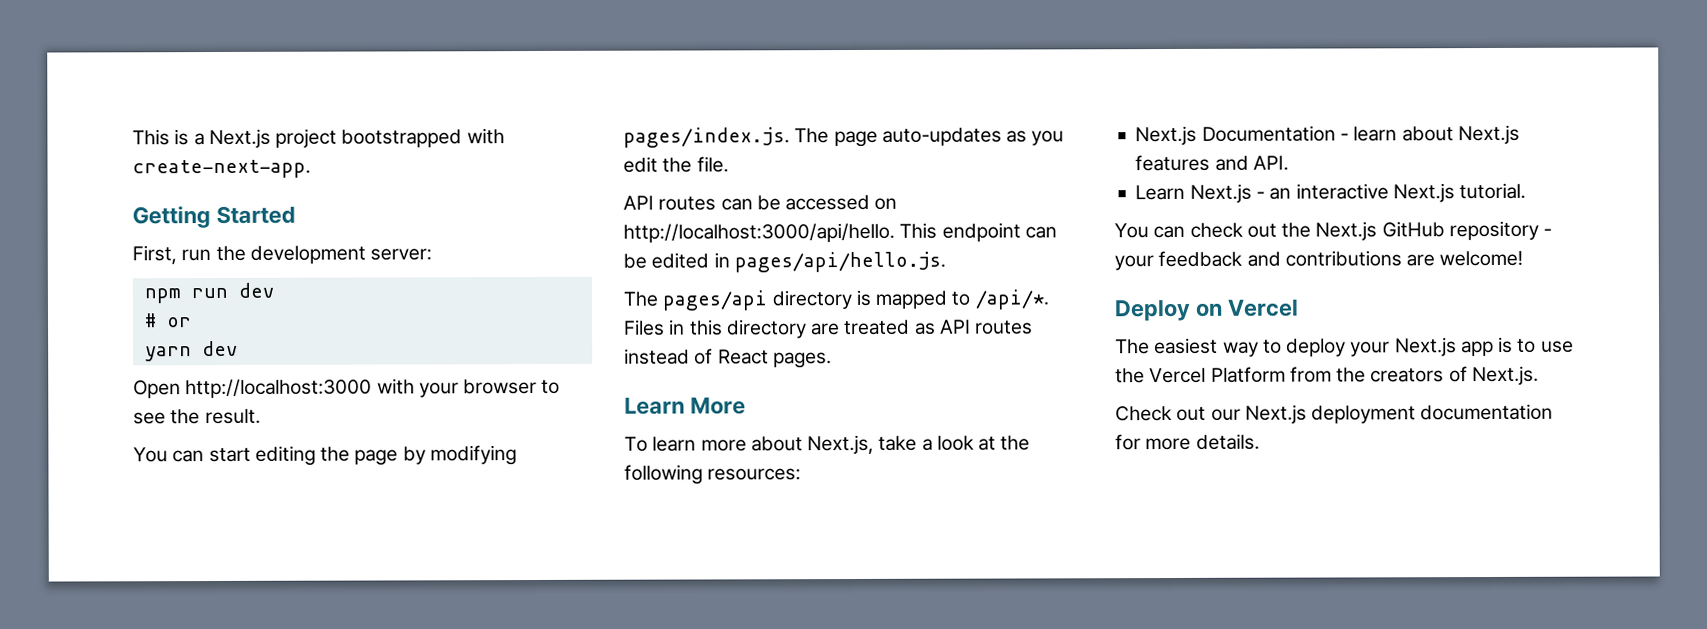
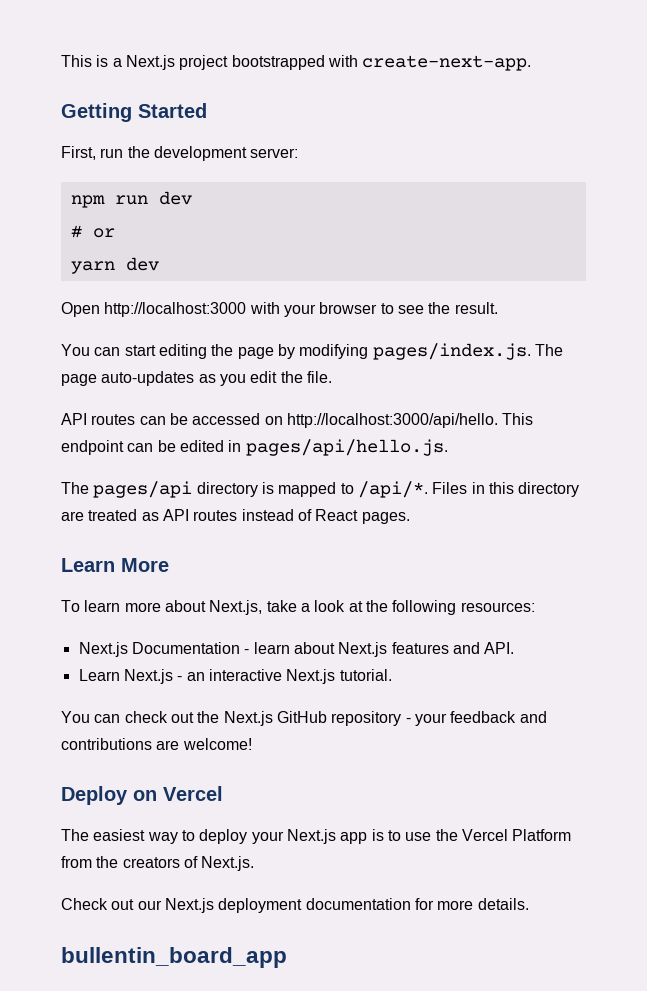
+ bullentin_board_app

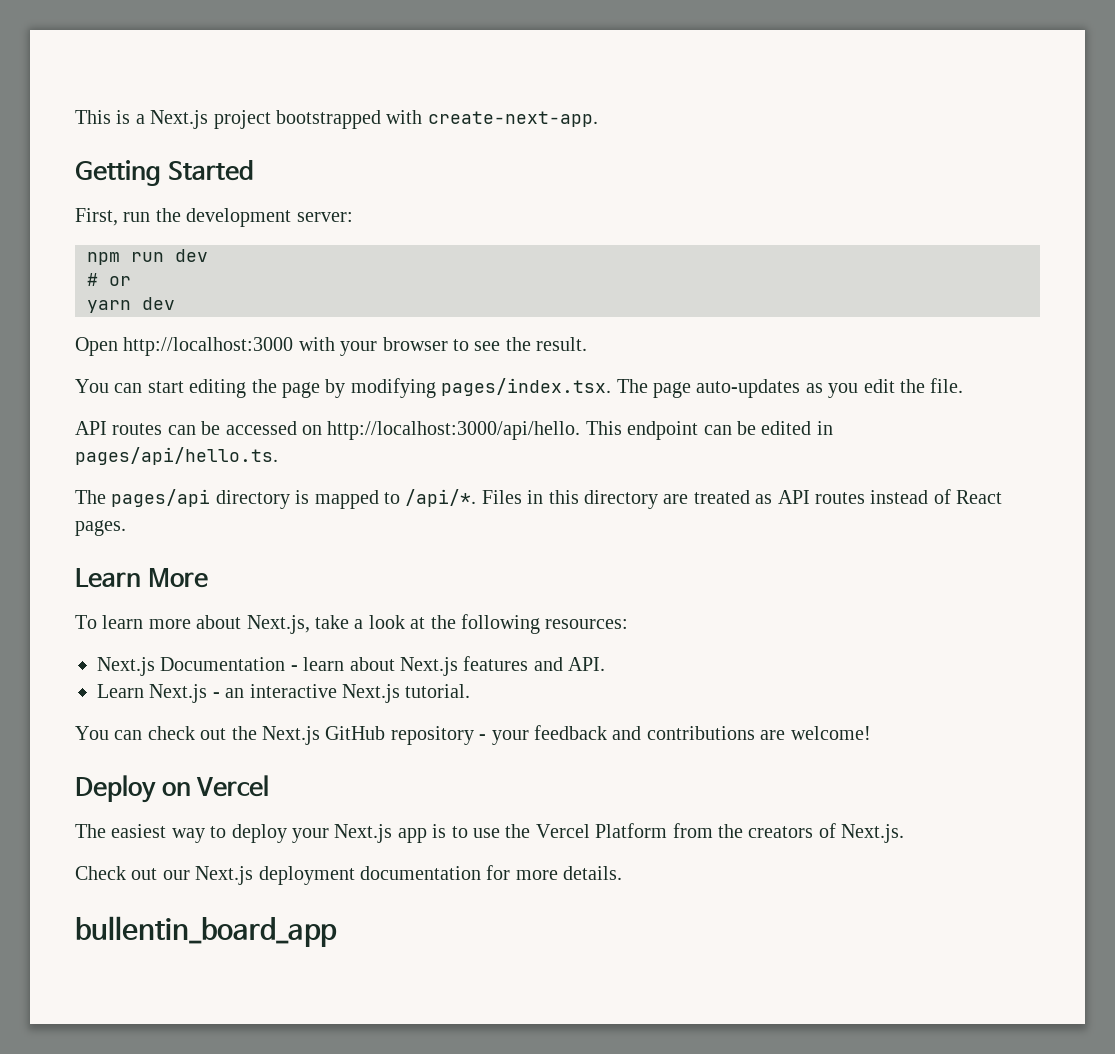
- You can start editing the page by modifying pages/index.js. The page auto-updates as you edit the file.
+ You can start editing the page by modifying pages/index.tsx. The page auto-updates as you edit the file.
- This endpoint can be edited in pages/api/hello.js.
+ This endpoint can be edited in pages/api/hello.ts.

